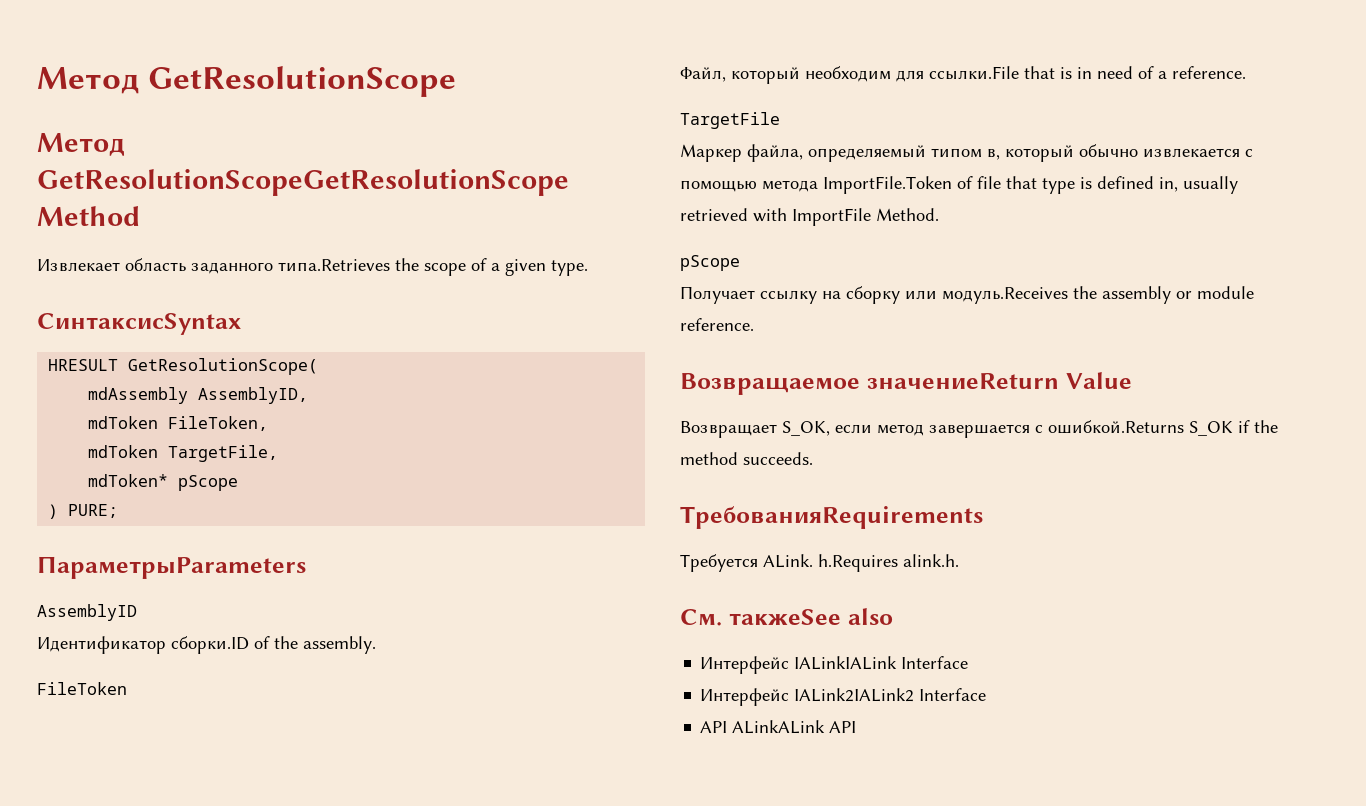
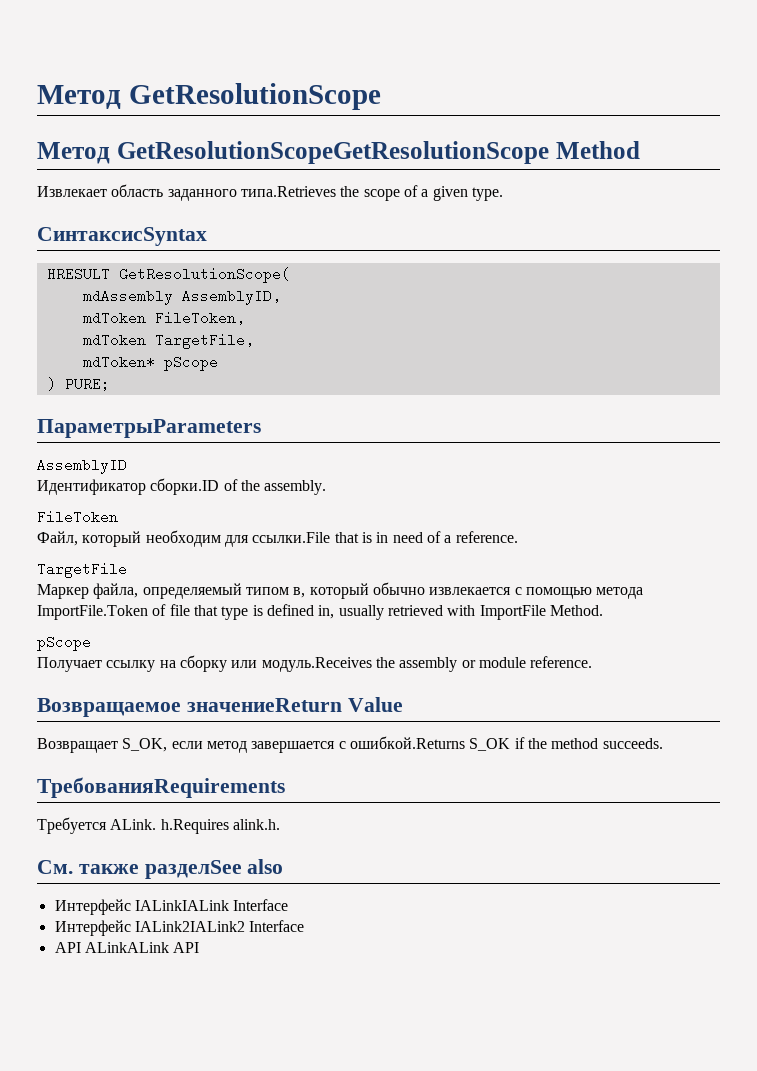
- См. такжеSee also
+ См. также разделSee also

